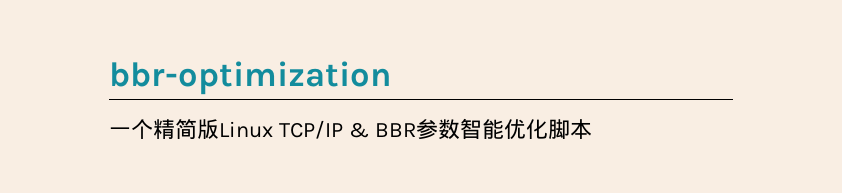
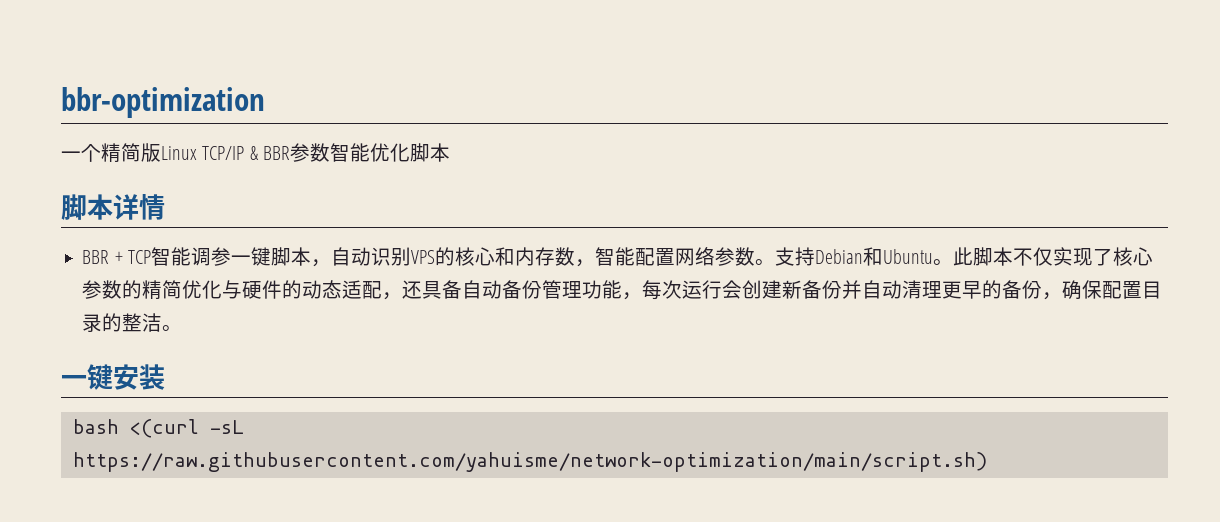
+ 脚本详情
+ BBR + TCP智能调参一键脚本，自动识别VPS的核心和内存数，智能配置网络参数。支持Debian和Ubuntu。此脚本不仅实现了核心参数的精简优化与硬件的动态适配，还具备自动备份管理功能，每次运行会创建新备份并自动清理更早的备份，确保配置目录的整洁。
+ 一键安装
+ bash <(curl -sL https://raw.githubusercontent.com/yahuisme/network-optimization/main/script.sh)

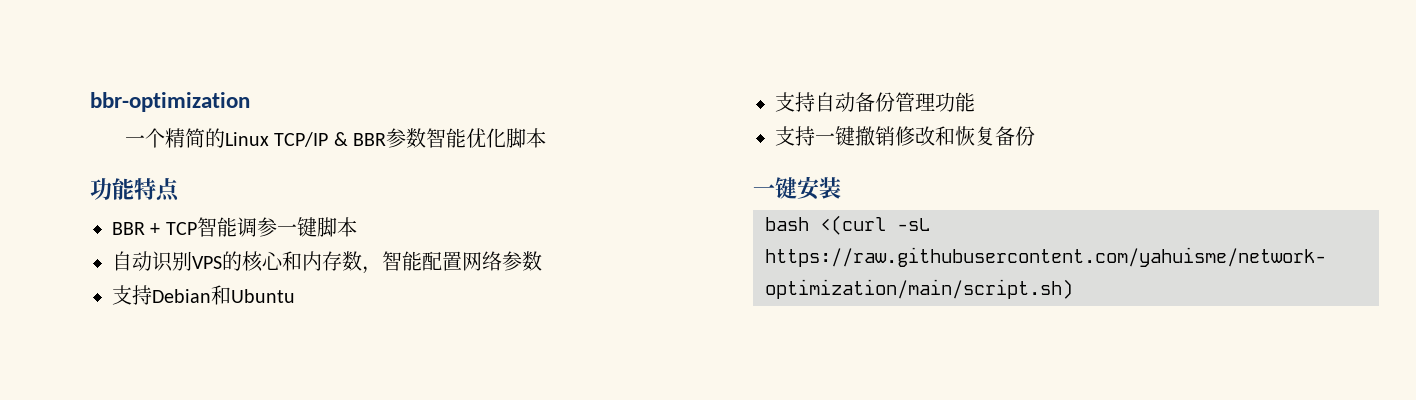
- 一个精简版Linux TCP/IP & BBR参数智能优化脚本
+ 一个精简的Linux TCP/IP & BBR参数智能优化脚本
- 脚本详情
+ 功能特点
- BBR + TCP智能调参一键脚本，自动识别VPS的核心和内存数，智能配置网络参数。支持Debian和Ubuntu。此脚本不仅实现了核心参数的精简优化与硬件的动态适配，还具备自动备份管理功能，每次运行会创建新备份并自动清理更早的备份，确保配置目录的整洁。
+ BBR + TCP智能调参一键脚本
+ 自动识别VPS的核心和内存数，智能配置网络参数
+ 支持Debian和Ubuntu
+ 支持自动备份管理功能
+ 支持一键撤销修改和恢复备份

